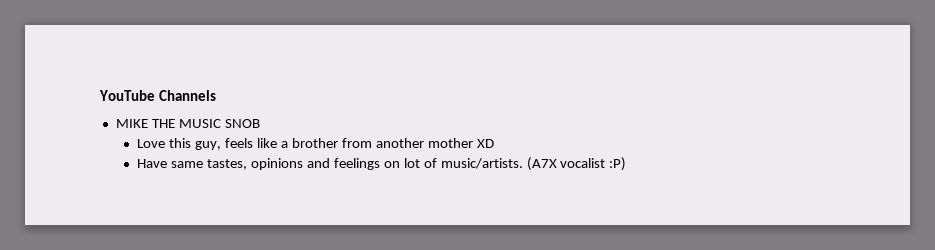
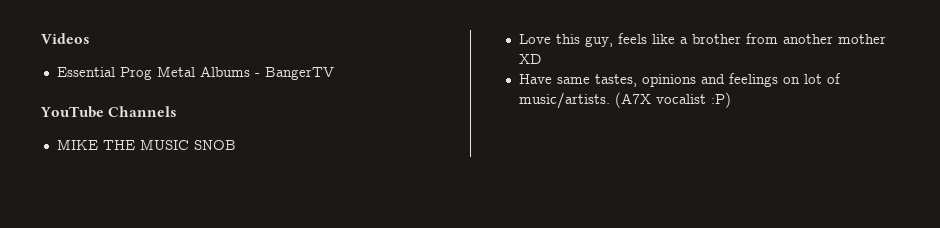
+ Videos
+ Essential Prog Metal Albums - BangerTV

